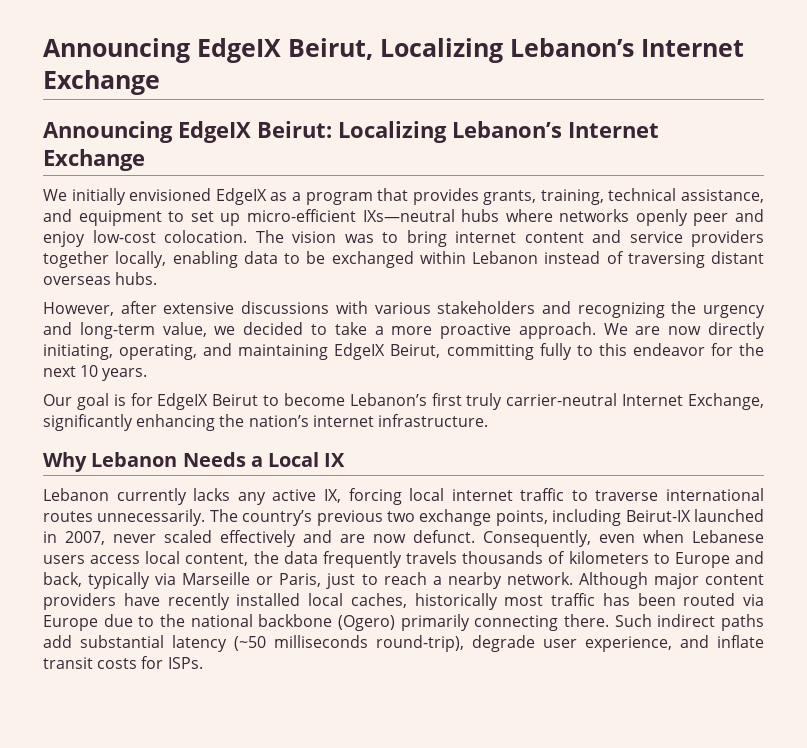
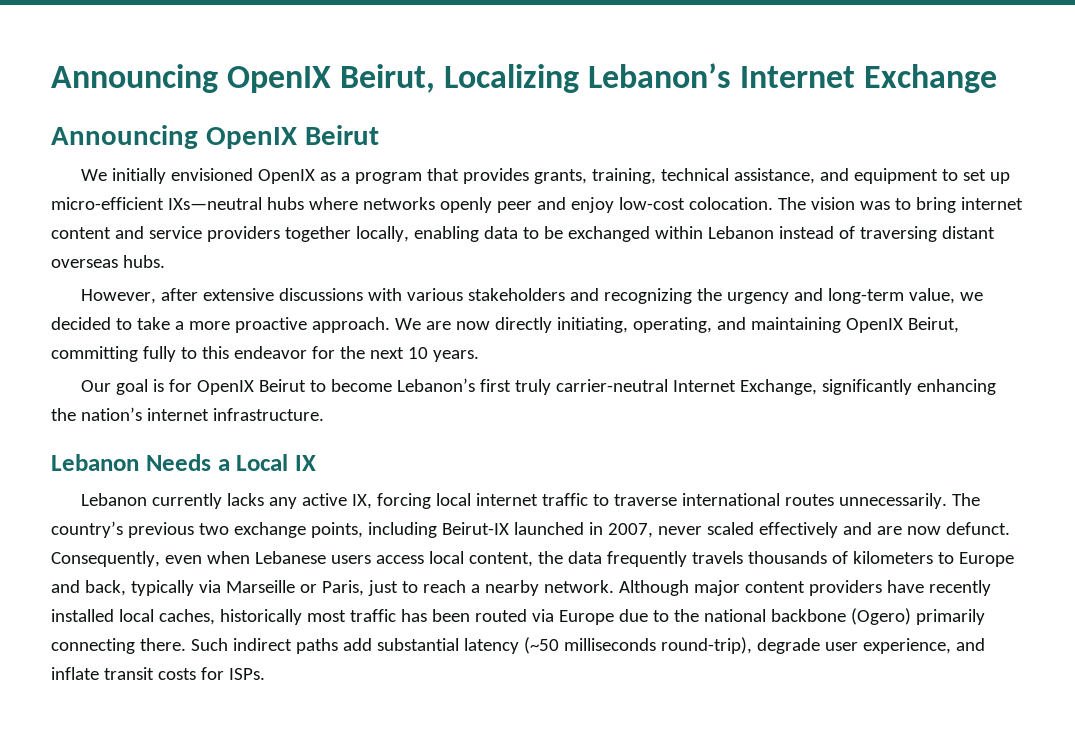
- Announcing EdgeIX Beirut, Localizing Lebanon’s Internet Exchange
+ Announcing OpenIX Beirut, Localizing Lebanon’s Internet Exchange
- Announcing EdgeIX Beirut: Localizing Lebanon’s Internet Exchange
+ Announcing OpenIX Beirut
- We initially envisioned EdgeIX as a program that provides grants, training, technical assistance, and equipment to set up micro-efficient IXs—neutral hubs where networks openly peer and enjoy low-cost colocation.
+ We initially envisioned OpenIX as a program that provides grants, training, technical assistance, and equipment to set up micro-efficient IXs—neutral hubs where networks openly peer and enjoy low-cost colocation.
- We are now directly initiating, operating, and maintaining EdgeIX Beirut, committing fully to this endeavor for the next 10 years.
+ We are now directly initiating, operating, and maintaining OpenIX Beirut, committing fully to this endeavor for the next 10 years.
- Our goal is for EdgeIX Beirut to become Lebanon’s first truly carrier-neutral Internet Exchange, significantly enhancing the nation’s internet infrastructure.
+ Our goal is for OpenIX Beirut to become Lebanon’s first truly carrier-neutral Internet Exchange, significantly enhancing the nation’s internet infrastructure.
- Why Lebanon Needs a Local IX
+ Lebanon Needs a Local IX

